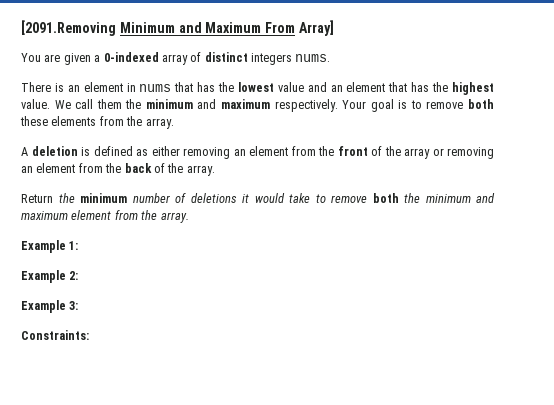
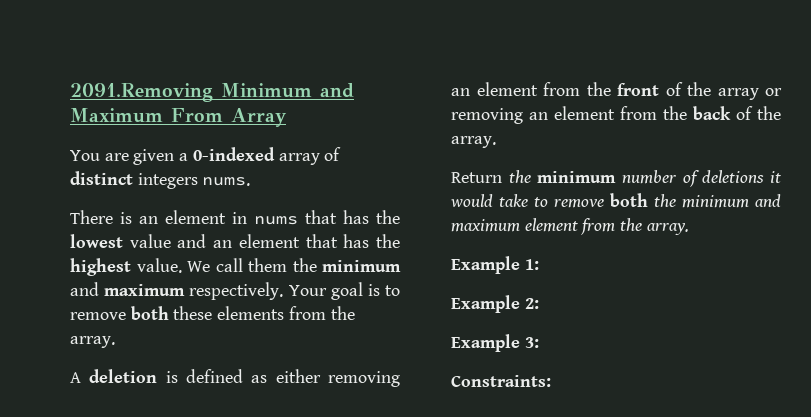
- [2091.Removing Minimum and Maximum From Array]
+ 2091.Removing Minimum and Maximum From Array

